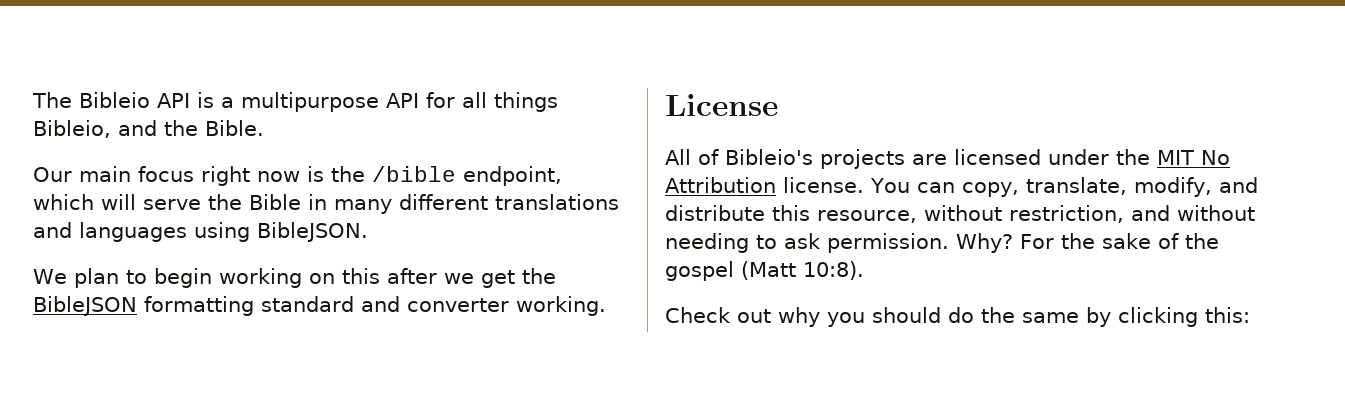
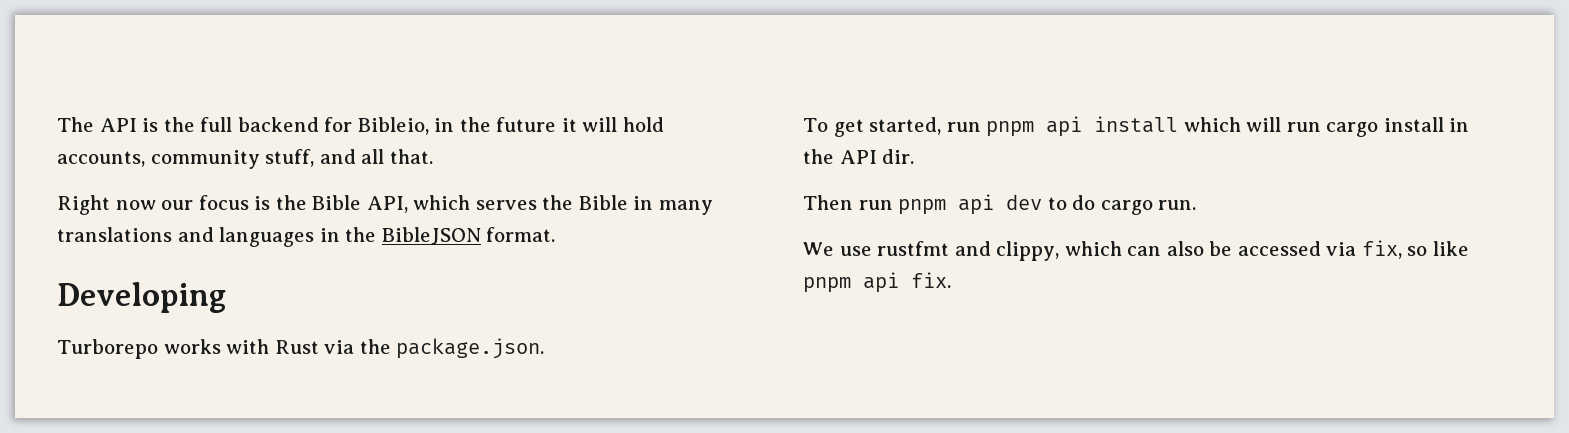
- The Bibleio API is a multipurpose API for all things Bibleio, and the Bible.
- Our main focus right now is the /bible endpoint, which will serve the Bible in many different translations and languages using BibleJSON.
- We plan to begin working on this after we get the BibleJSON formatting standard and converter working.
- License
- All of Bibleio's projects are licensed under the MIT No Attribution license. You can copy, translate, modify, and distribute this resource, without restriction, and without needing to ask permission. Why? For the sake of the gospel (Matt 10:8).
- Check out why you should do the same by clicking this:
+ The API is the full backend for Bibleio, in the future it will hold accounts, community stuff, and all that.
+ Right now our focus is the Bible API, which serves the Bible in many translations and languages in the BibleJSON format.
+ Developing
+ Turborepo works with Rust via the package.json.
+ To get started, run pnpm api install which will run cargo install in the API dir.
+ Then run pnpm api dev to do cargo run.
+ We use rustfmt and clippy, which can also be accessed via fix, so like pnpm api fix.

